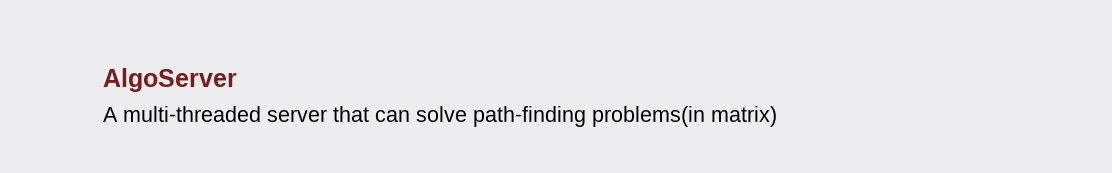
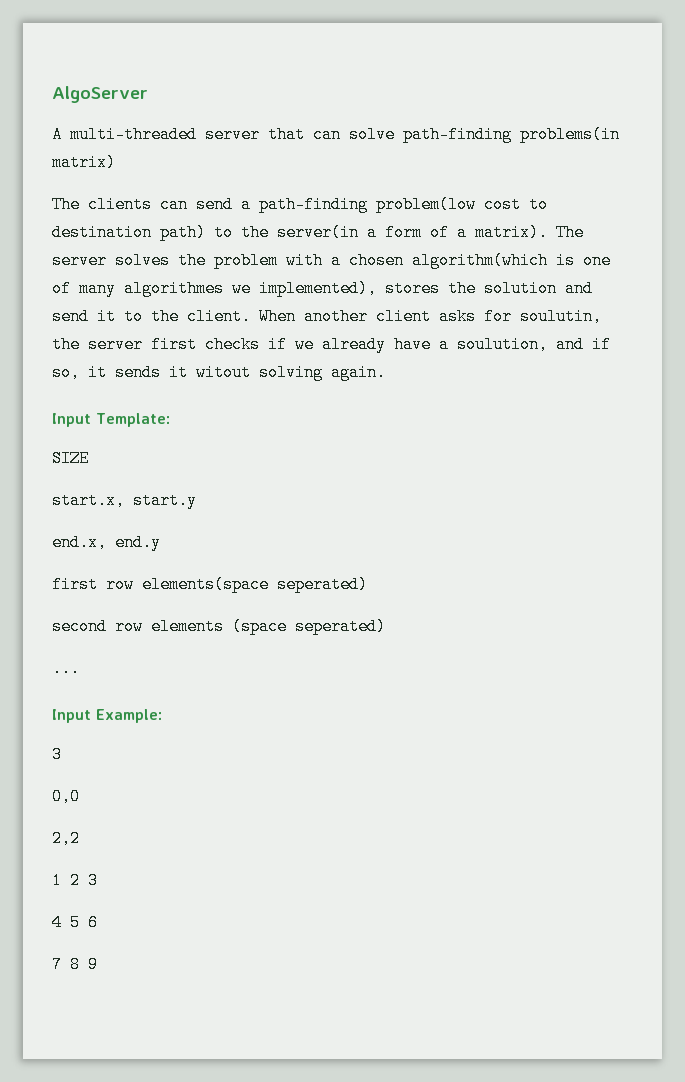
+ The clients can send a path-finding problem(low cost to destination path) to the server(in a form of a matrix). The server solves the problem with a chosen algorithm(which is one of many algorithmes we implemented), stores the solution and send it to the client. When another client asks for soulutin, the server first checks if we already have a soulution, and if so, it sends it witout solving again.
+ Input Template:
+ SIZE
+ start.x, start.y
+ end.x, end.y
+ first row elements(space seperated)
+ second row elements (space seperated)
+ ...
+ Input Example:
+ 3
+ 0,0
+ 2,2
+ 1 2 3
+ 4 5 6
+ 7 8 9

